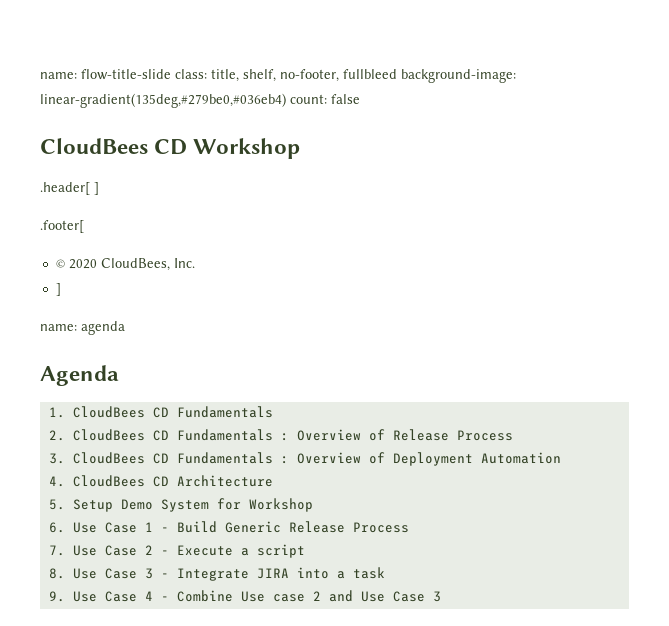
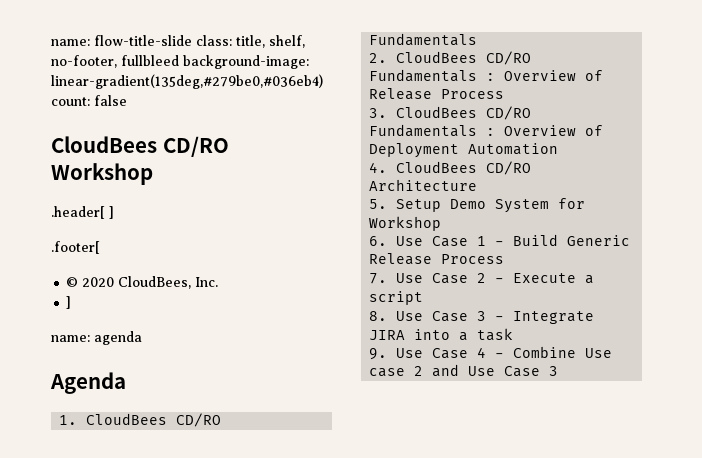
- CloudBees CD Workshop
+ CloudBees CD/RO Workshop
- 1. CloudBees CD Fundamentals
+ 1. CloudBees CD/RO Fundamentals
- 2. CloudBees CD Fundamentals : Overview of Release Process
+ 2. CloudBees CD/RO Fundamentals : Overview of Release Process
- 3. CloudBees CD Fundamentals : Overview of Deployment Automation
+ 3. CloudBees CD/RO Fundamentals : Overview of Deployment Automation
- 4. CloudBees CD Architecture
+ 4. CloudBees CD/RO Architecture

